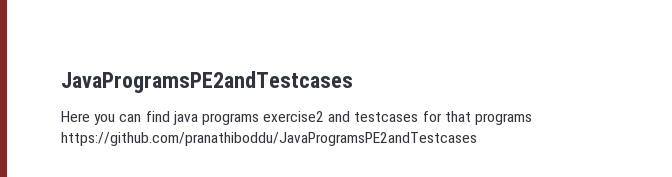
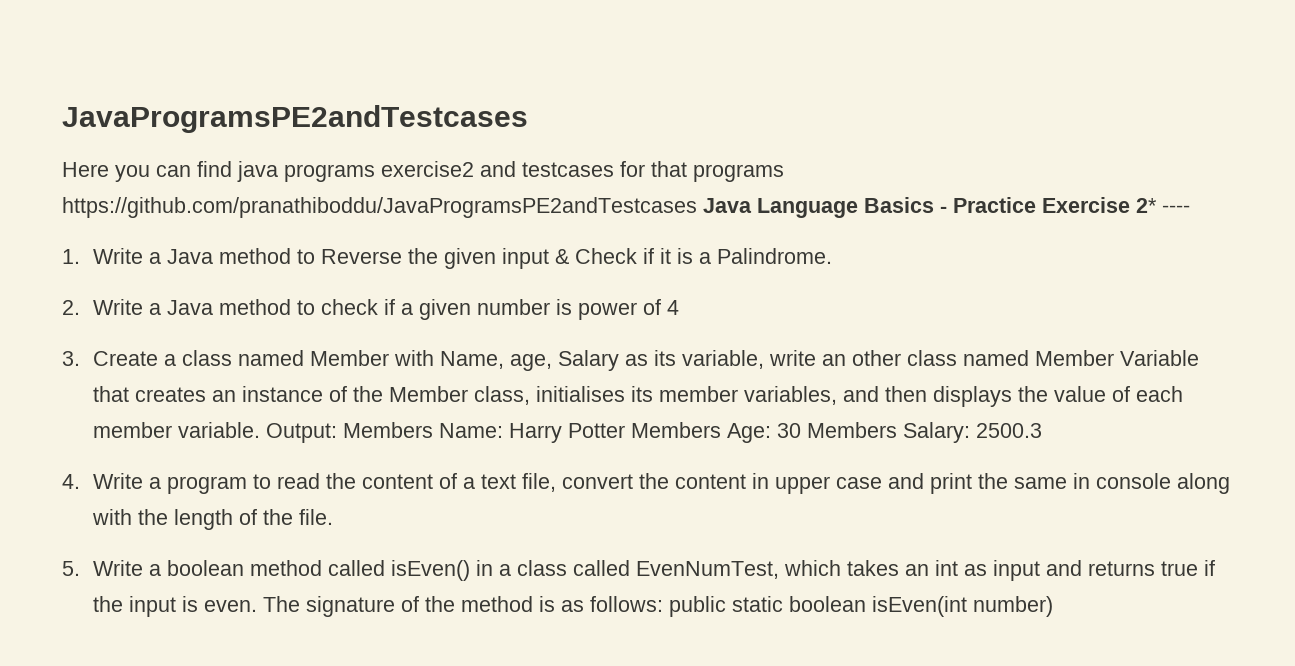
- Here you can find java programs exercise2 and testcases for that programs https://github.com/pranathiboddu/JavaProgramsPE2andTestcases
+ Here you can find java programs exercise2 and testcases for that programs https://github.com/pranathiboddu/JavaProgramsPE2andTestcases Java Language Basics - Practice Exercise 2* ----
+ 1. Write a Java method to Reverse the given input & Check if it is a Palindrome.
+ 2. Write a Java method to check if a given number is power of 4
+ 3. Create a class named Member with Name, age, Salary as its variable, write an other class named Member Variable that creates an instance of the Member class, initialises its member variables, and then displays the value of each member variable. Output: Members Name: Harry Potter Members Age: 30 Members Salary: 2500.3
+ 4. Write a program to read the content of a text file, convert the content in upper case and print the same in console along with the length of the file.
+ 5. Write a boolean method called isEven() in a class called EvenNumTest, which takes an int as input and returns true if the input is even. The signature of the method is as follows: public static boolean isEven(int number)

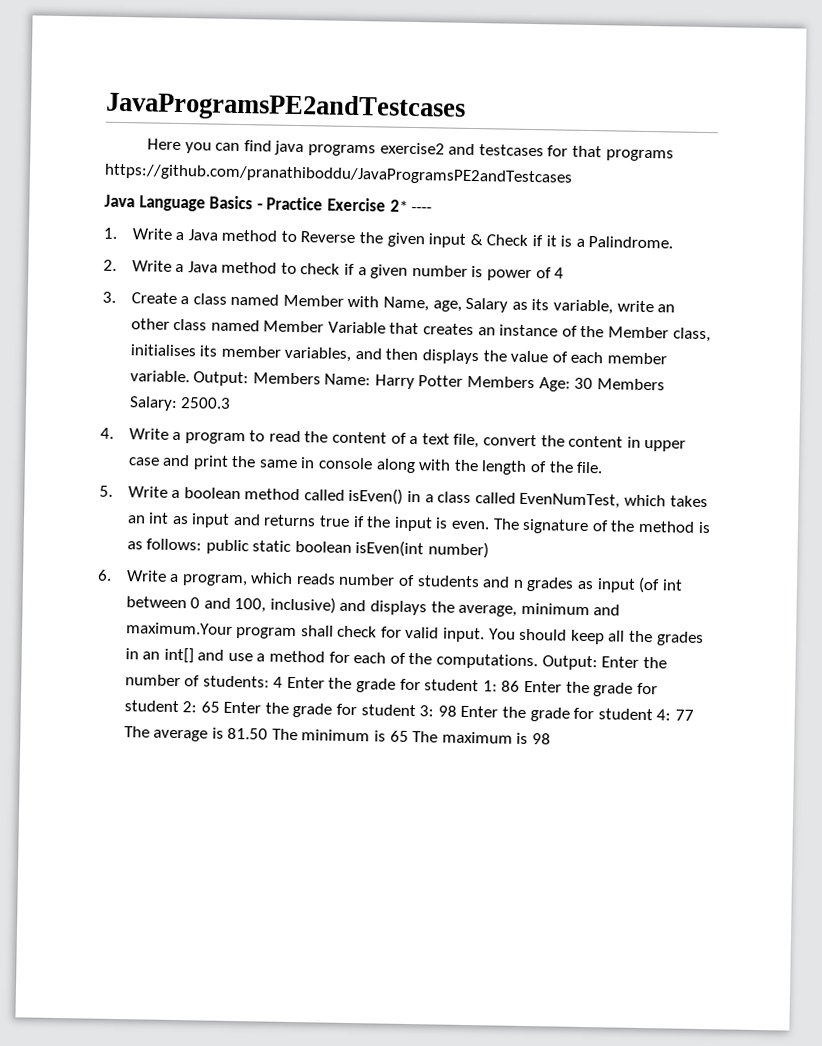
- Here you can find java programs exercise2 and testcases for that programs https://github.com/pranathiboddu/JavaProgramsPE2andTestcases Java Language Basics - Practice Exercise 2* ----
+ Here you can find java programs exercise2 and testcases for that programs https://github.com/pranathiboddu/JavaProgramsPE2andTestcases
+ Java Language Basics - Practice Exercise 2* ----
+ 6. Write a program, which reads number of students and n grades as input (of int between 0 and 100, inclusive) and displays the average, minimum and maximum.Your program shall check for valid input. You should keep all the grades in an int[] and use a method for each of the computations. Output: Enter the number of students: 4 Enter the grade for student 1: 86 Enter the grade for student 2: 65 Enter the grade for student 3: 98 Enter the grade for student 4: 77 The average is 81.50 The minimum is 65 The maximum is 98

